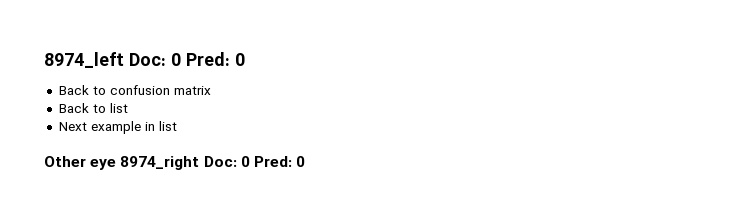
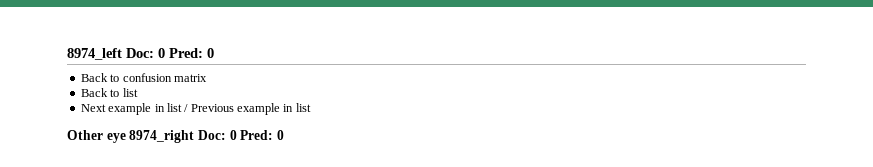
- Next example in list
+ Next example in list / Previous example in list

